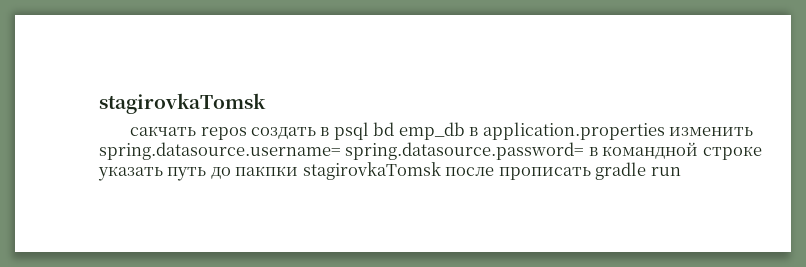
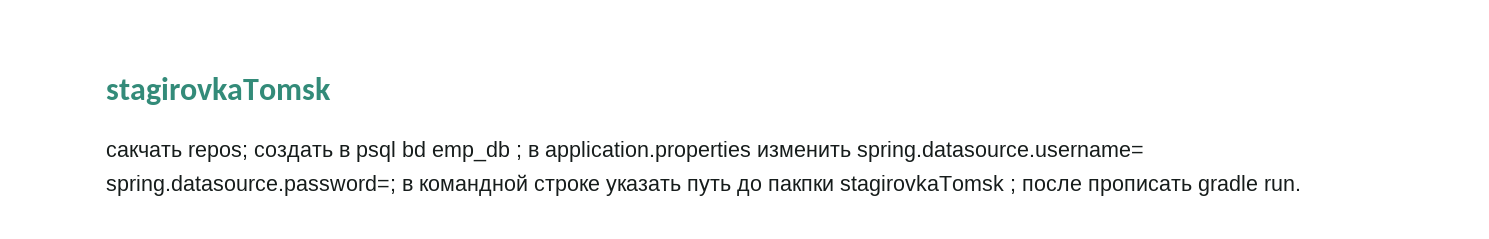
- сакчать repos создать в psql bd emp_db в application.properties изменить spring.datasource.username= spring.datasource.password= в командной строке указать путь до пакпки stagirovkaTomsk после прописать gradle run
+ сакчать repos; создать в psql bd emp_db ; в application.properties изменить spring.datasource.username= spring.datasource.password=; в командной строке указать путь до пакпки stagirovkaTomsk ; после прописать gradle run.

